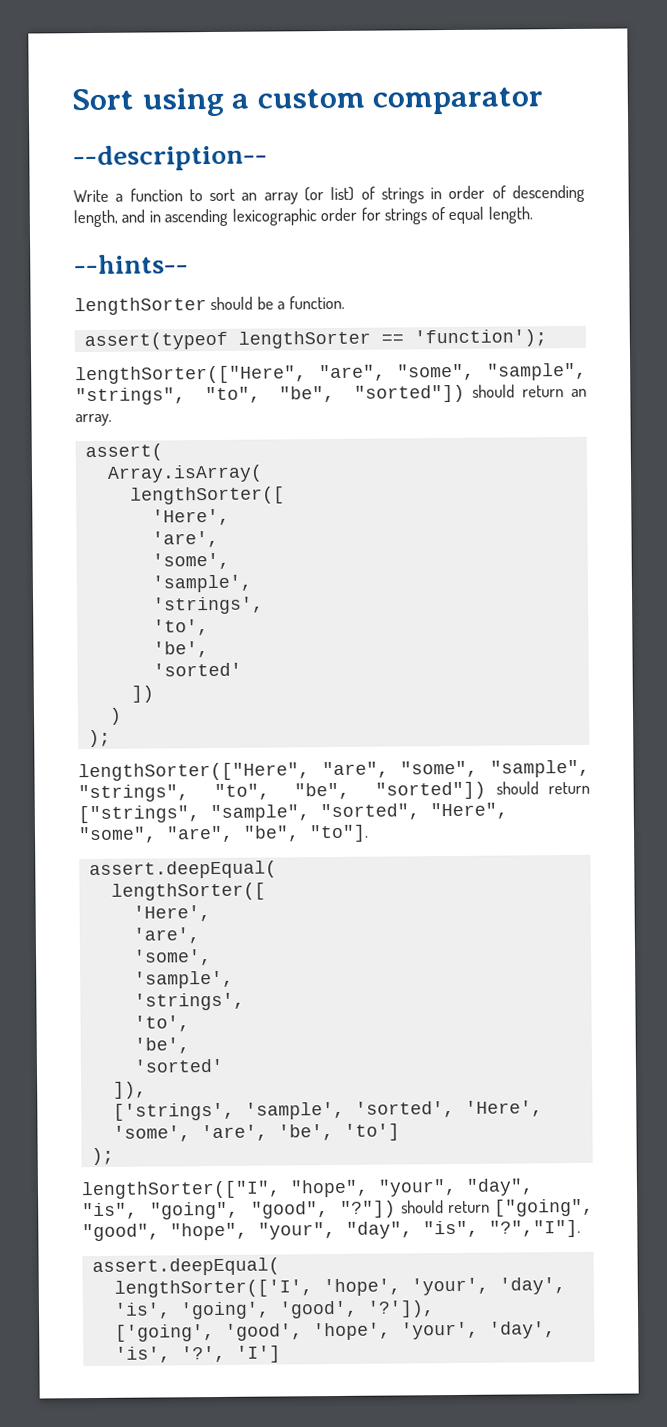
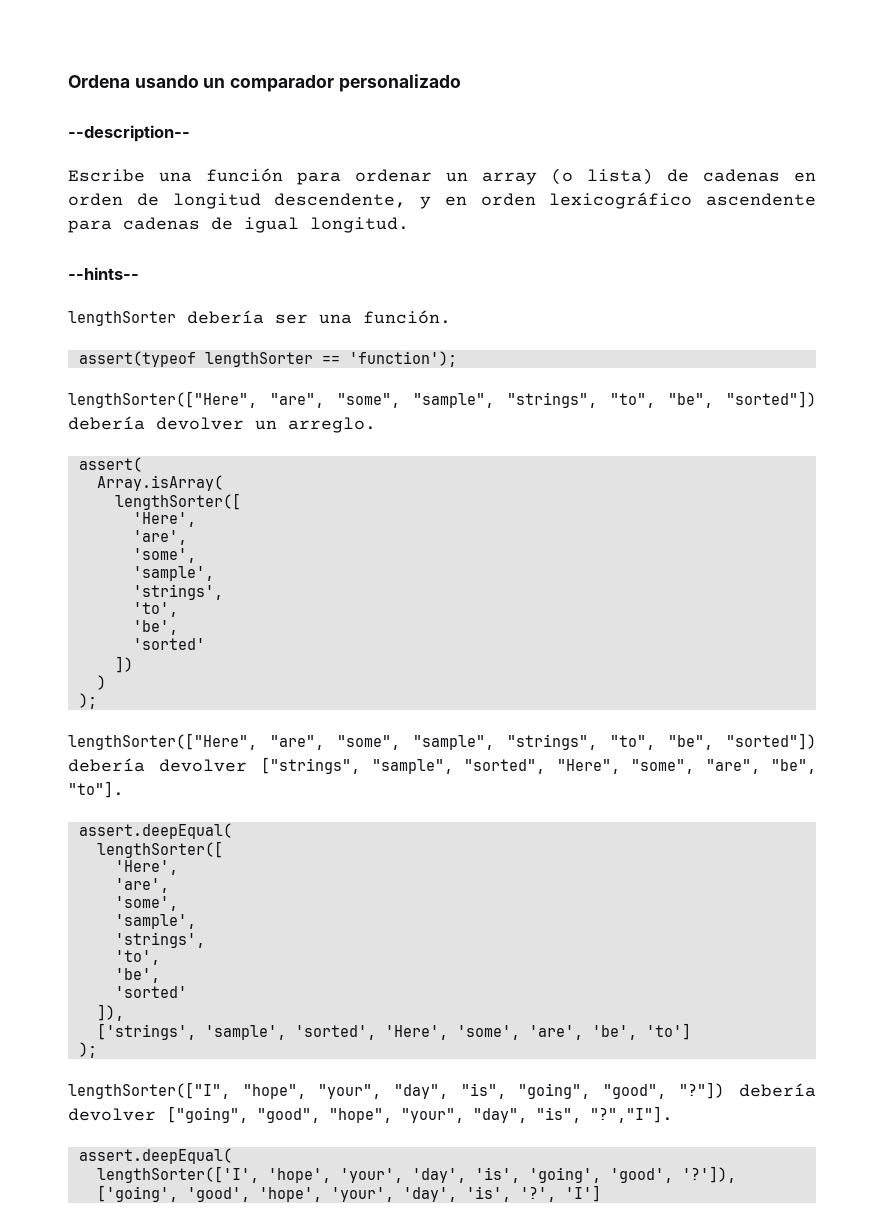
- Sort using a custom comparator
+ Ordena usando un comparador personalizado
  --description--
- Write a function to sort an array (or list) of strings in order of descending length, and in ascending lexicographic order for strings of equal length.
+ Escribe una función para ordenar un array (o lista) de cadenas en orden de longitud descendente, y en orden lexicográfico ascendente para cadenas de igual longitud.
  --hints--
- lengthSorter should be a function.
+ lengthSorter debería ser una función.
- lengthSorter(["Here", "are", "some", "sample", "strings", "to", "be", "sorted"]) should return an array.
+ lengthSorter(["Here", "are", "some", "sample", "strings", "to", "be", "sorted"]) debería devolver un arreglo.
- lengthSorter(["Here", "are", "some", "sample", "strings", "to", "be", "sorted"]) should return ["strings", "sample", "sorted", "Here", "some", "are", "be", "to"].
+ lengthSorter(["Here", "are", "some", "sample", "strings", "to", "be", "sorted"]) debería devolver ["strings", "sample", "sorted", "Here", "some", "are", "be", "to"].
- lengthSorter(["I", "hope", "your", "day", "is", "going", "good", "?"]) should return ["going", "good", "hope", "your", "day", "is", "?","I"].
+ lengthSorter(["I", "hope", "your", "day", "is", "going", "good", "?"]) debería devolver ["going", "good", "hope", "your", "day", "is", "?","I"].

